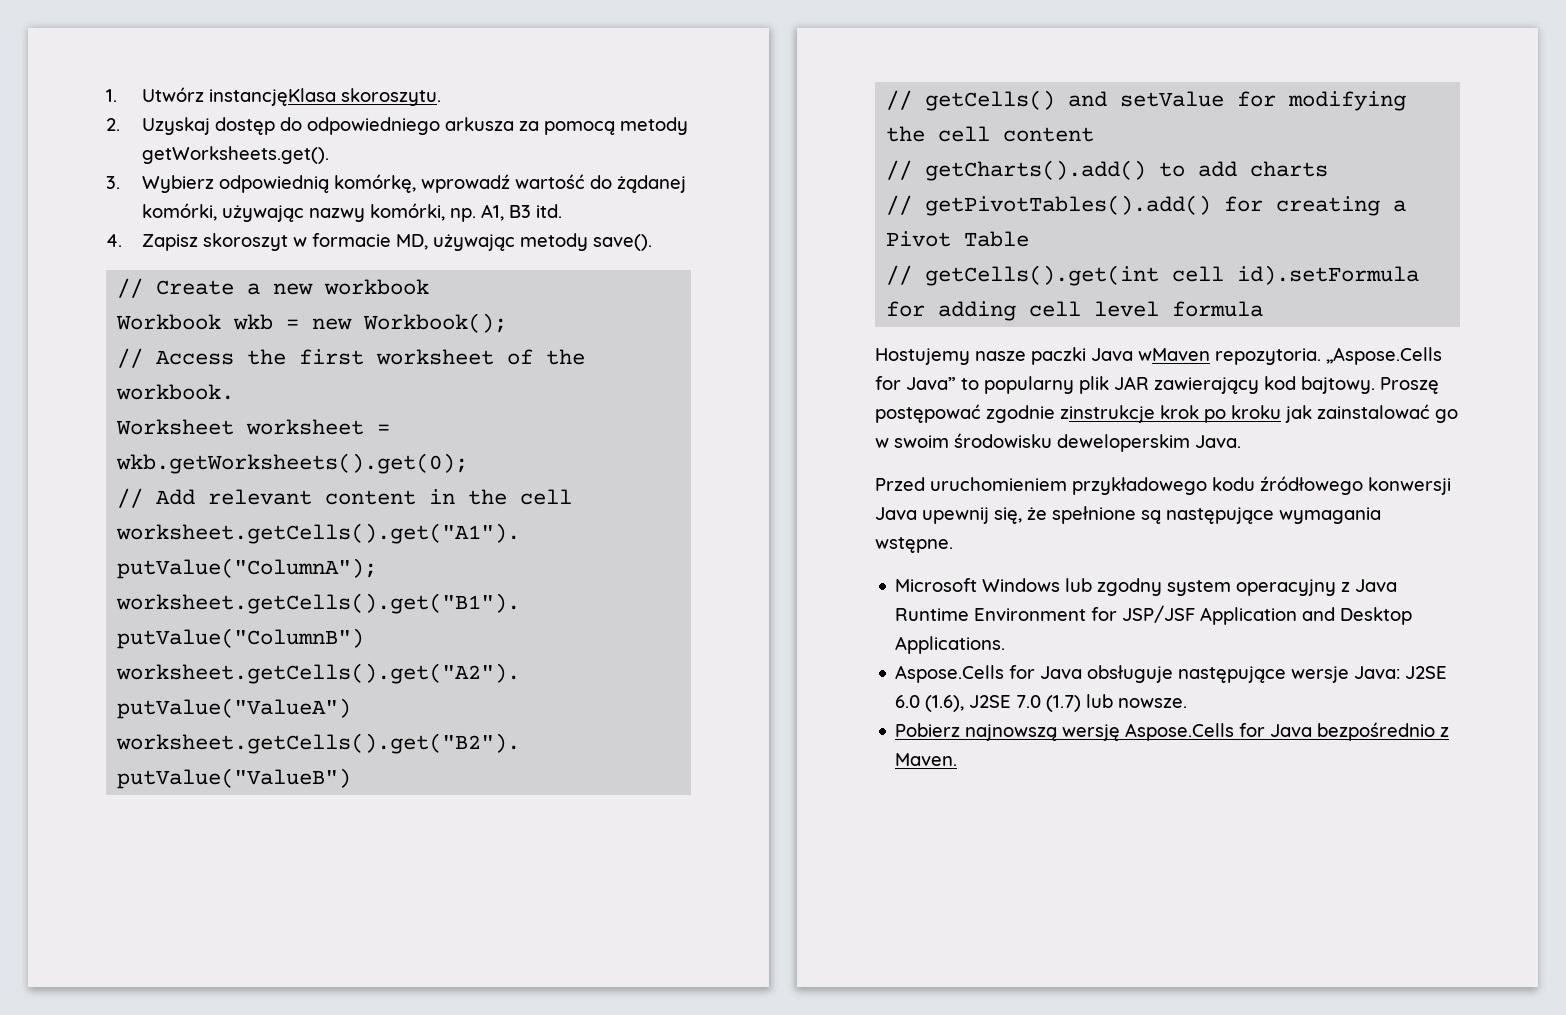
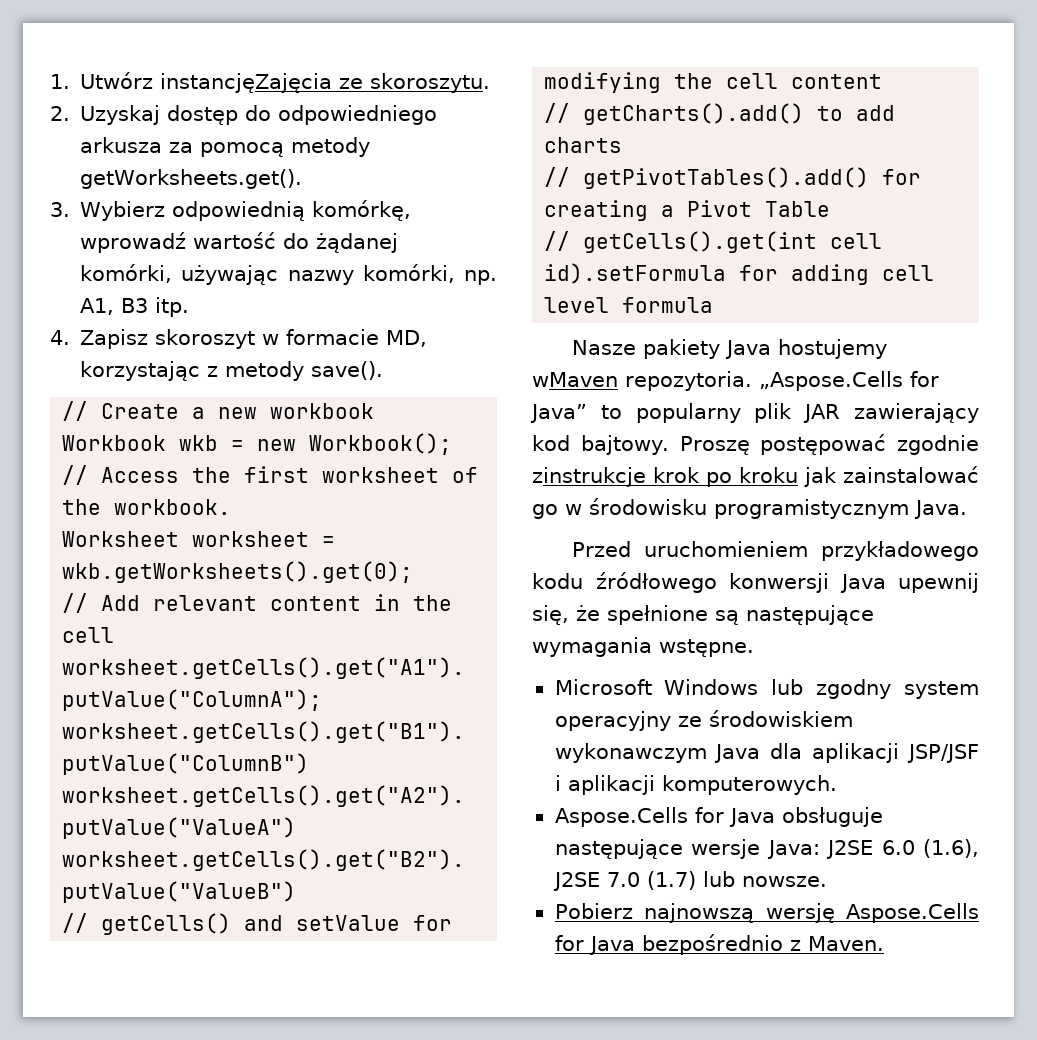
- 1. Utwórz instancjęKlasa skoroszytu.
+ 1. Utwórz instancjęZajęcia ze skoroszytu.
- 3. Wybierz odpowiednią komórkę, wprowadź wartość do żądanej komórki, używając nazwy komórki, np. A1, B3 itd.
+ 3. Wybierz odpowiednią komórkę, wprowadź wartość do żądanej komórki, używając nazwy komórki, np. A1, B3 itp.
- 4. Zapisz skoroszyt w formacie MD, używając metody save().
+ 4. Zapisz skoroszyt w formacie MD, korzystając z metody save().
- Hostujemy nasze paczki Java wMaven repozytoria.
+ Nasze pakiety Java hostujemy wMaven repozytoria.
- Proszę postępować zgodnie zinstrukcje krok po kroku jak zainstalować go w swoim środowisku deweloperskim Java.
+ Proszę postępować zgodnie zinstrukcje krok po kroku jak zainstalować go w środowisku programistycznym Java.
- Microsoft Windows lub zgodny system operacyjny z Java Runtime Environment for JSP/JSF Application and Desktop Applications.
+ Microsoft Windows lub zgodny system operacyjny ze środowiskiem wykonawczym Java dla aplikacji JSP/JSF i aplikacji komputerowych.

